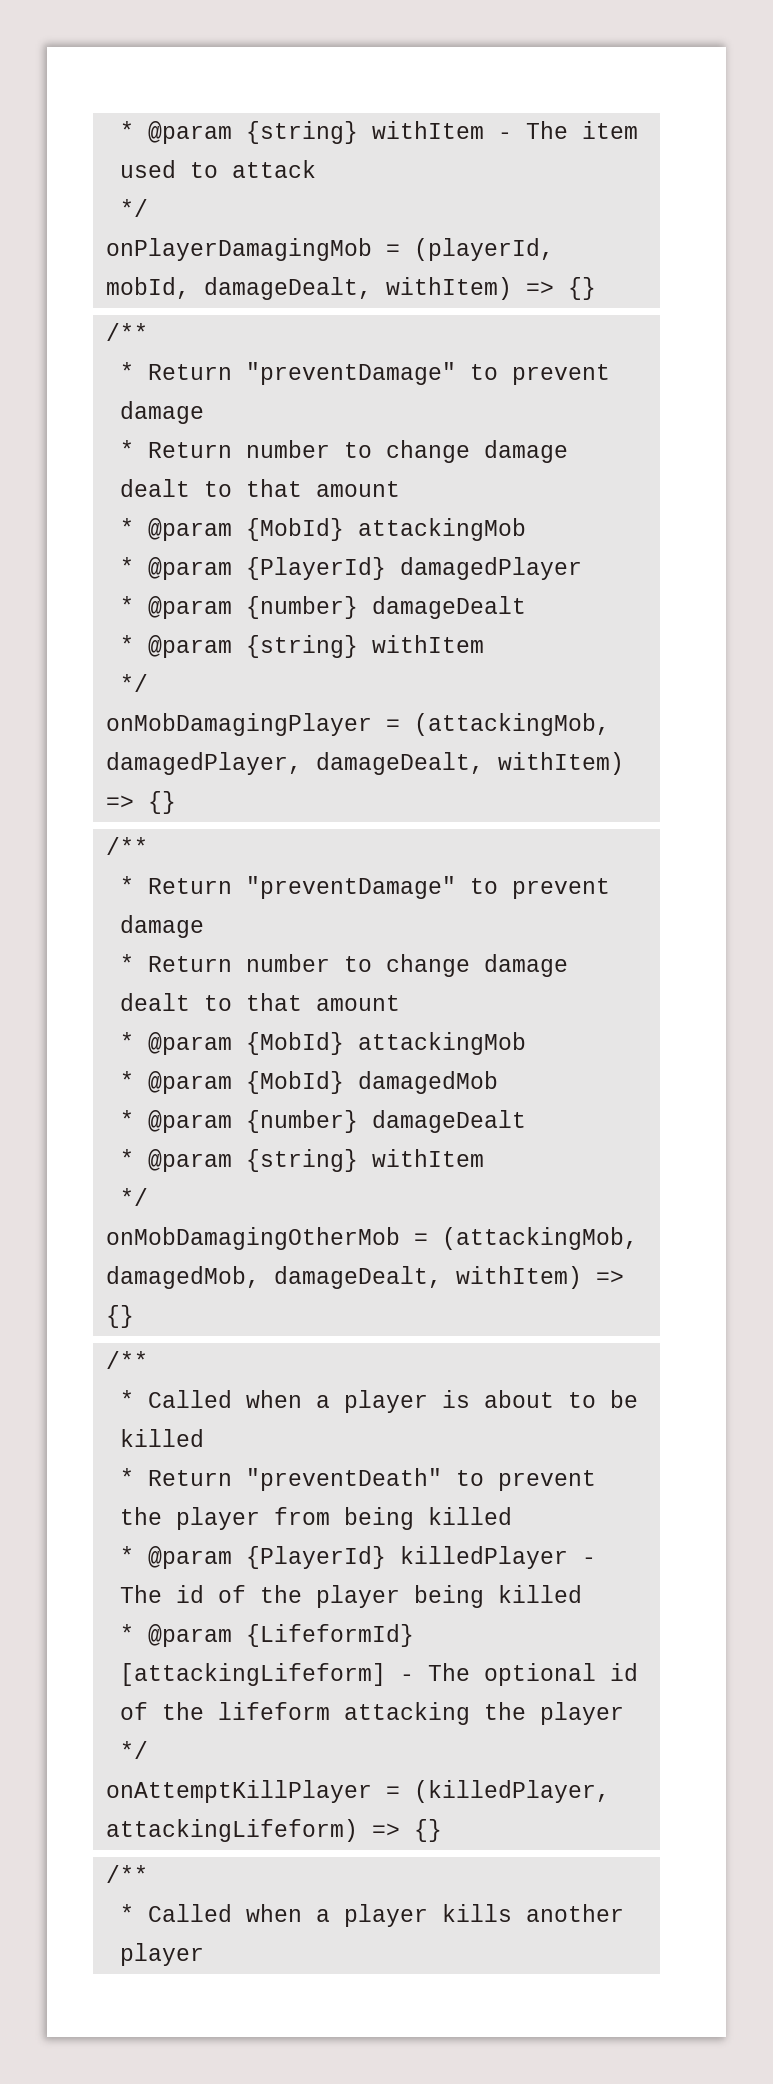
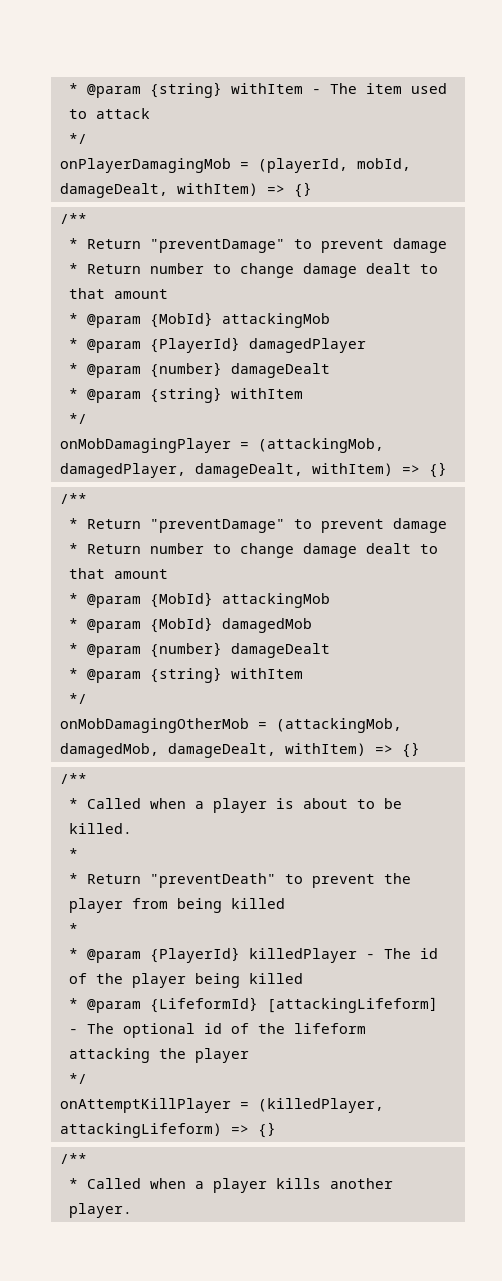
- * Called when a player is about to be killed
+ * Called when a player is about to be killed.
+ *
  * Return "preventDeath" to prevent the player from being killed
+ *
- * Called when a player kills another player
+ * Called when a player kills another player.

